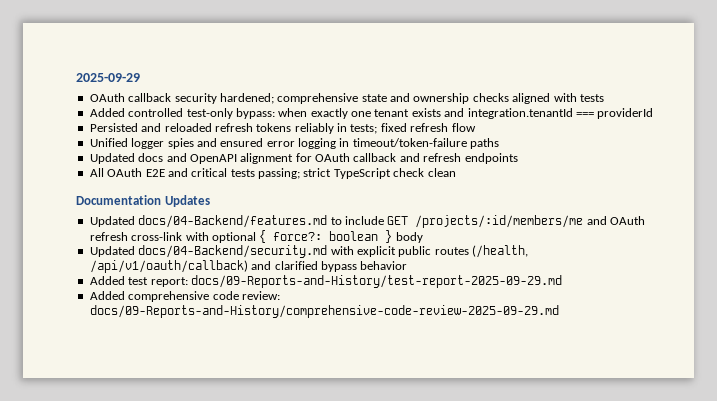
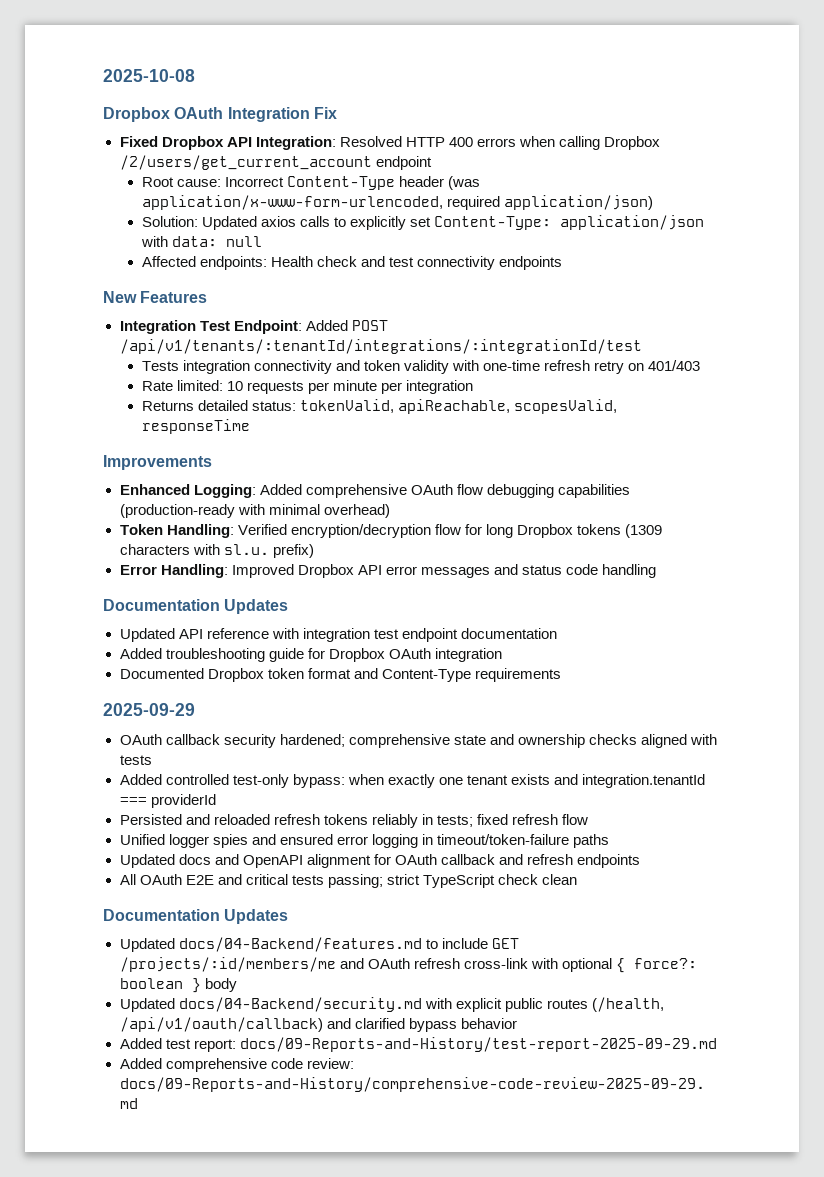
+ 2025-10-08
+ Dropbox OAuth Integration Fix
+ Fixed Dropbox API Integration: Resolved HTTP 400 errors when calling Dropbox /2/users/get_current_account endpoint
+ Root cause: Incorrect Content-Type header (was application/x-www-form-urlencoded, required application/json)
+ Solution: Updated axios calls to explicitly set Content-Type: application/json with data: null
+ Affected endpoints: Health check and test connectivity endpoints
+ New Features
+ Integration Test Endpoint: Added POST /api/v1/tenants/:tenantId/integrations/:integrationId/test
+ Tests integration connectivity and token validity with one-time refresh retry on 401/403
+ Rate limited: 10 requests per minute per integration
+ Returns detailed status: tokenValid, apiReachable, scopesValid, responseTime
+ Improvements
+ Enhanced Logging: Added comprehensive OAuth flow debugging capabilities (production-ready with minimal overhead)
+ Token Handling: Verified encryption/decryption flow for long Dropbox tokens (1309 characters with sl.u. prefix)
+ Error Handling: Improved Dropbox API error messages and status code handling
+ Documentation Updates
+ Updated API reference with integration test endpoint documentation
+ Added troubleshooting guide for Dropbox OAuth integration
+ Documented Dropbox token format and Content-Type requirements

